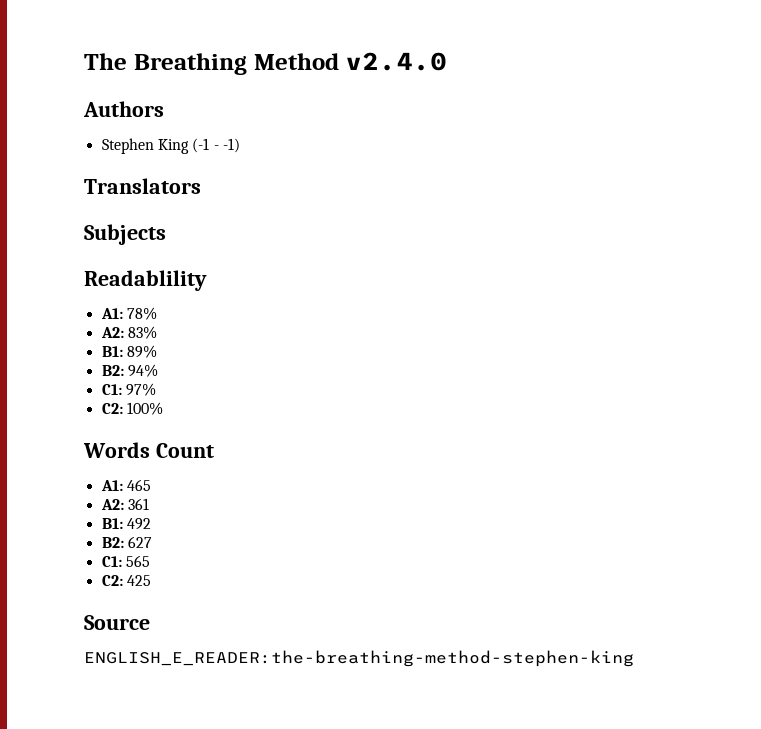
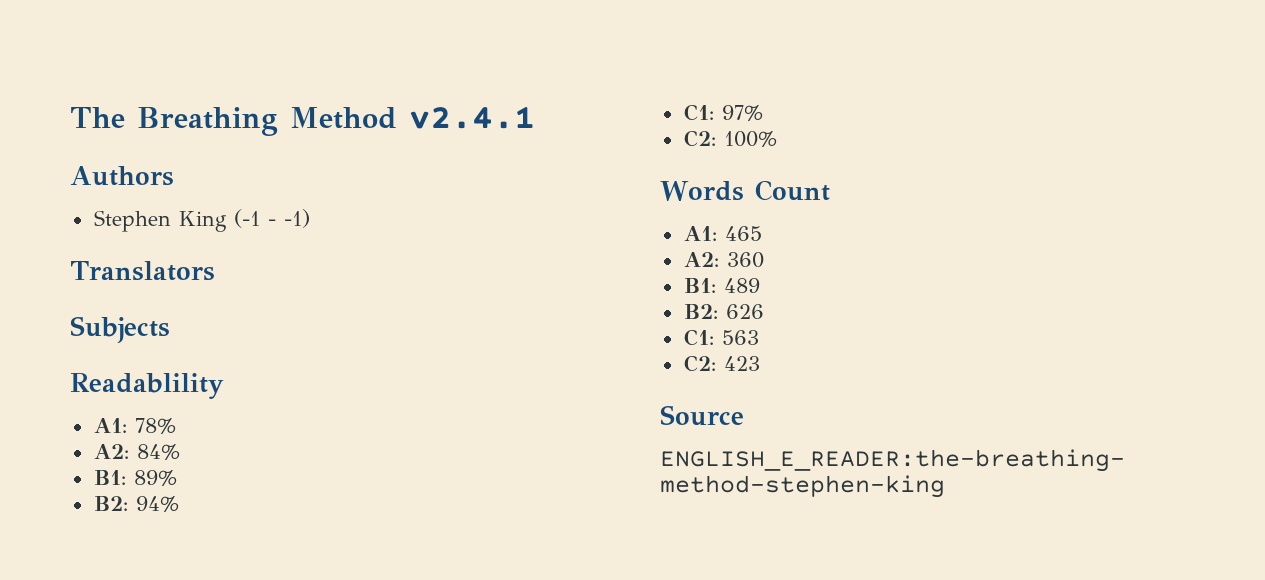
- The Breathing Method v2.4.0
+ The Breathing Method v2.4.1
- A2: 83%
+ A2: 84%
- A2: 361
- B1: 492
- B2: 627
- C1: 565
- C2: 425
+ A2: 360
+ B1: 489
+ B2: 626
+ C1: 563
+ C2: 423

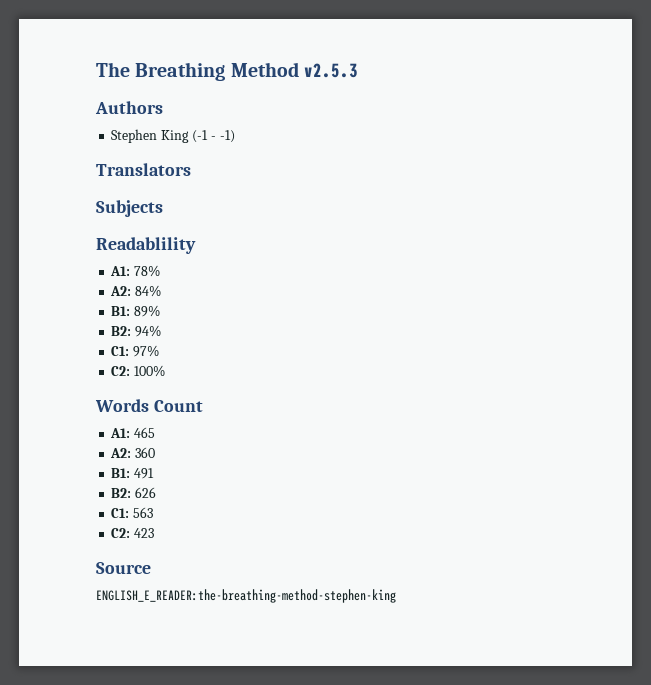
- The Breathing Method v2.4.1
+ The Breathing Method v2.5.3
- B1: 489
+ B1: 491

